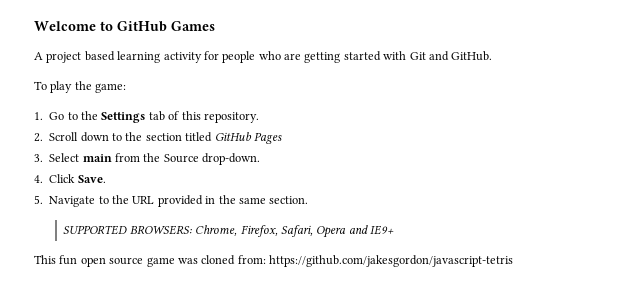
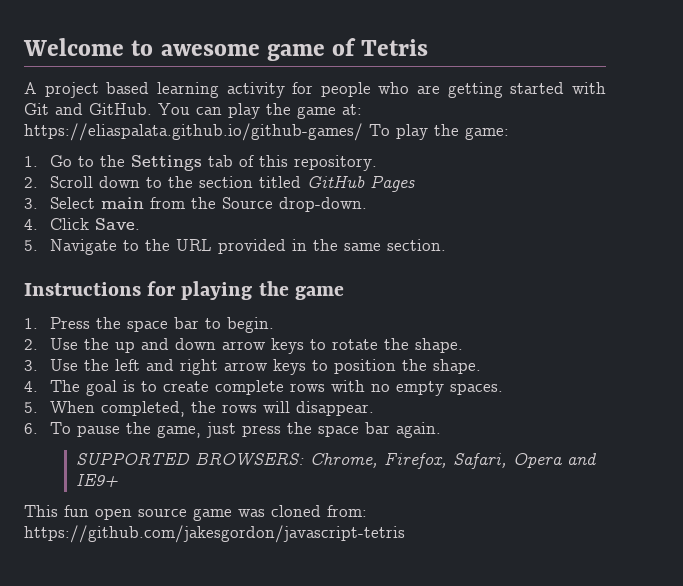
- Welcome to GitHub Games
+ Welcome to awesome game of Tetris
- A project based learning activity for people who are getting started with Git and GitHub.
- To play the game:
+ A project based learning activity for people who are getting started with Git and GitHub. You can play the game at: https://eliaspalata.github.io/github-games/ To play the game:
+ Instructions for playing the game
+ 1. Press the space bar to begin.
+ 2. Use the up and down arrow keys to rotate the shape.
+ 3. Use the left and right arrow keys to position the shape.
+ 4. The goal is to create complete rows with no empty spaces.
+ 5. When completed, the rows will disappear.
+ 6. To pause the game, just press the space bar again.

